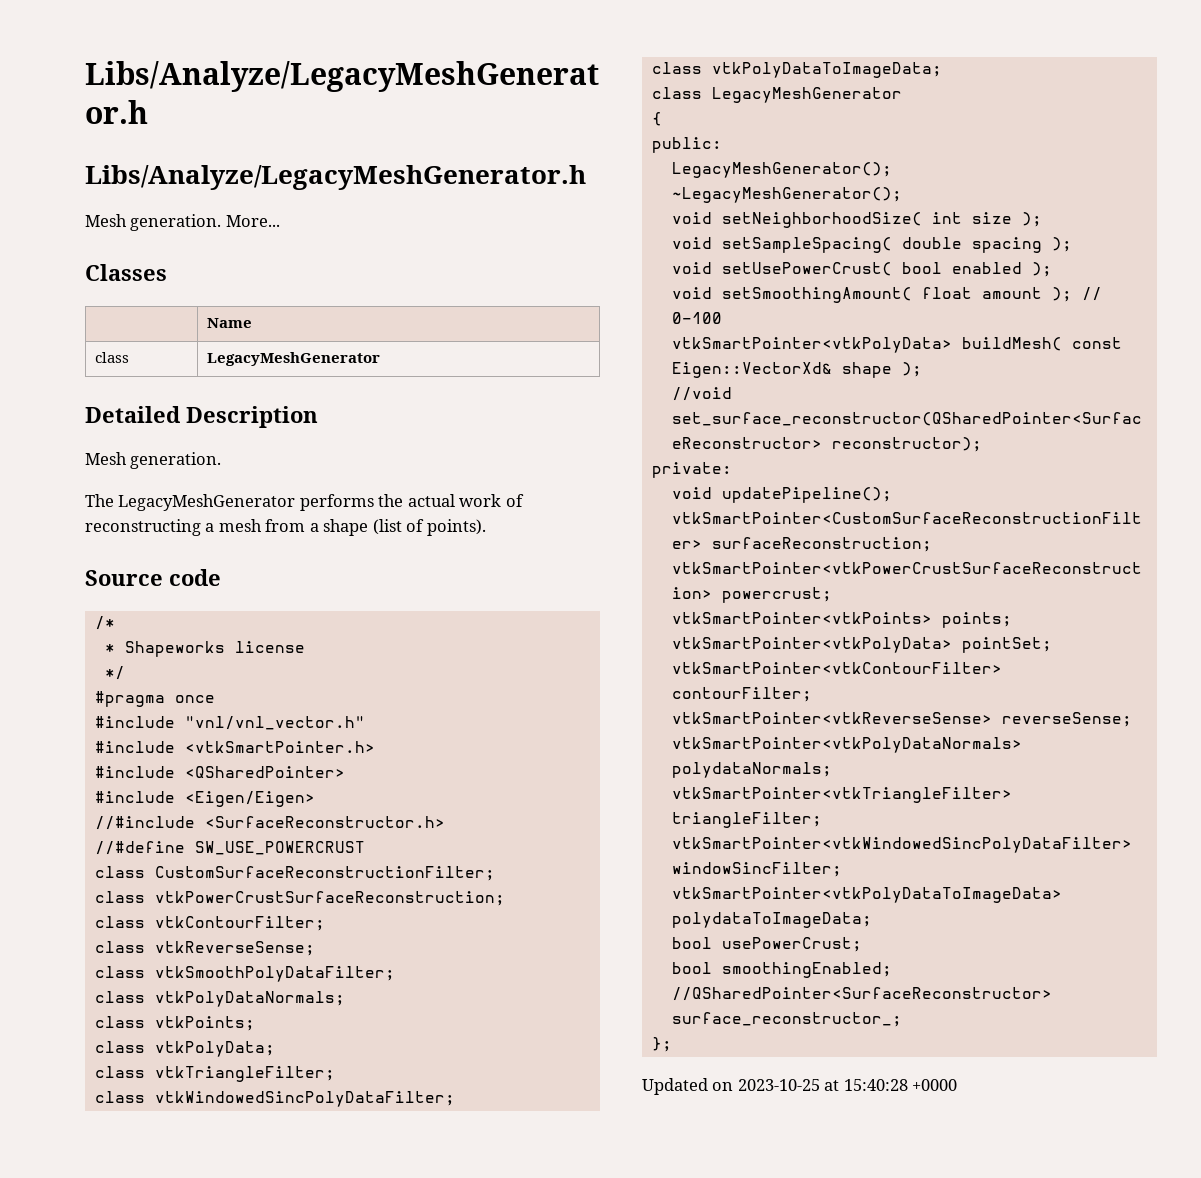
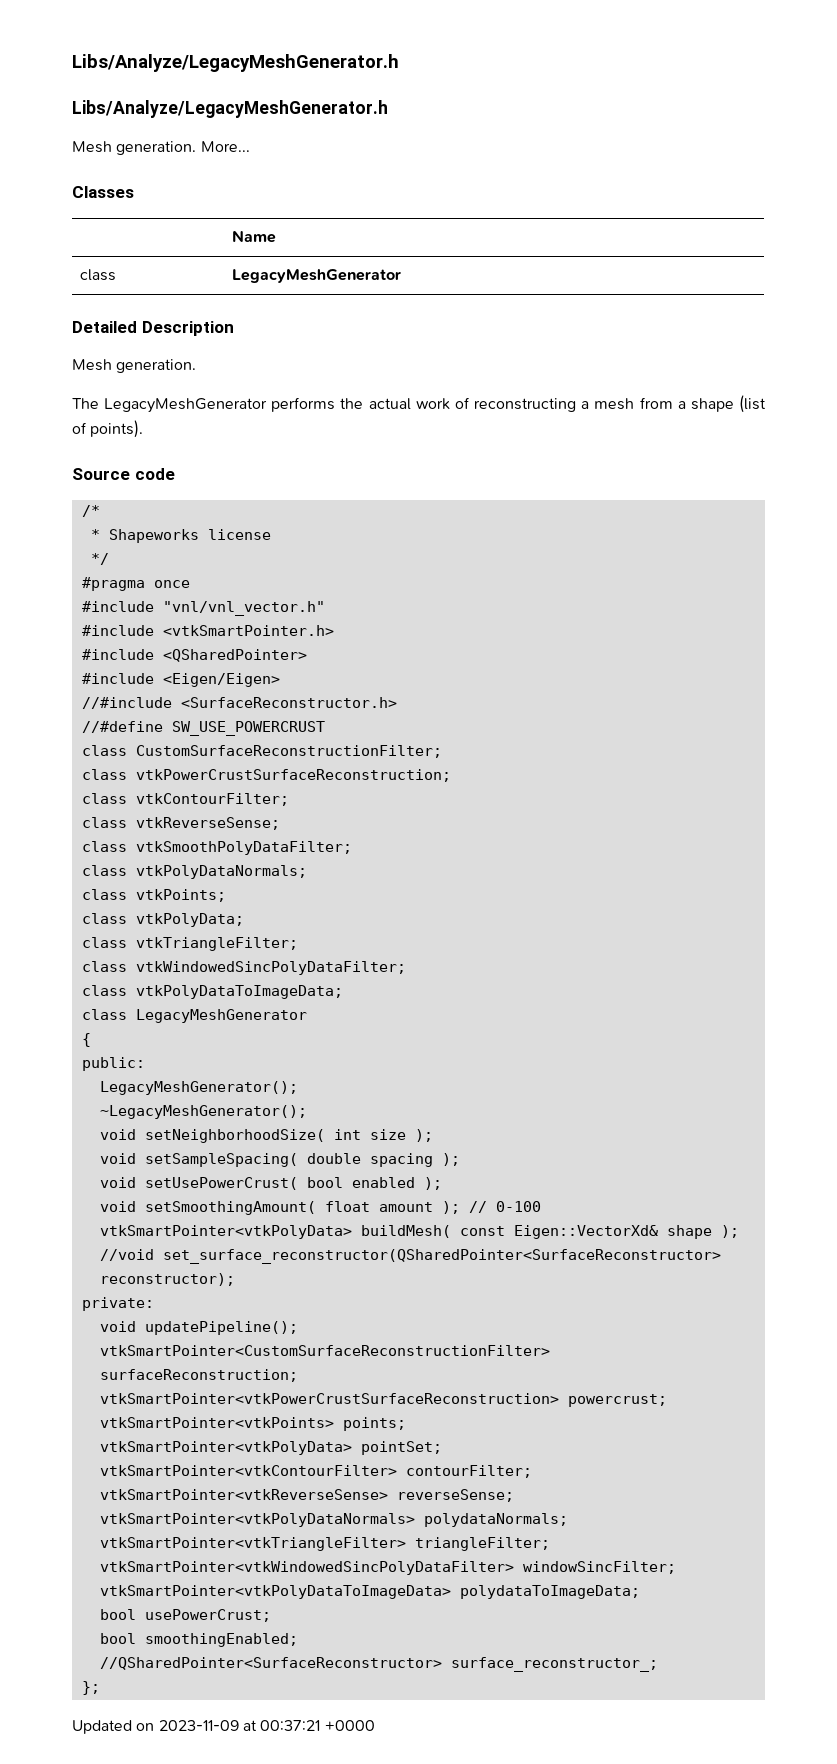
- Updated on 2023-10-25 at 15:40:28 +0000
+ Updated on 2023-11-09 at 00:37:21 +0000

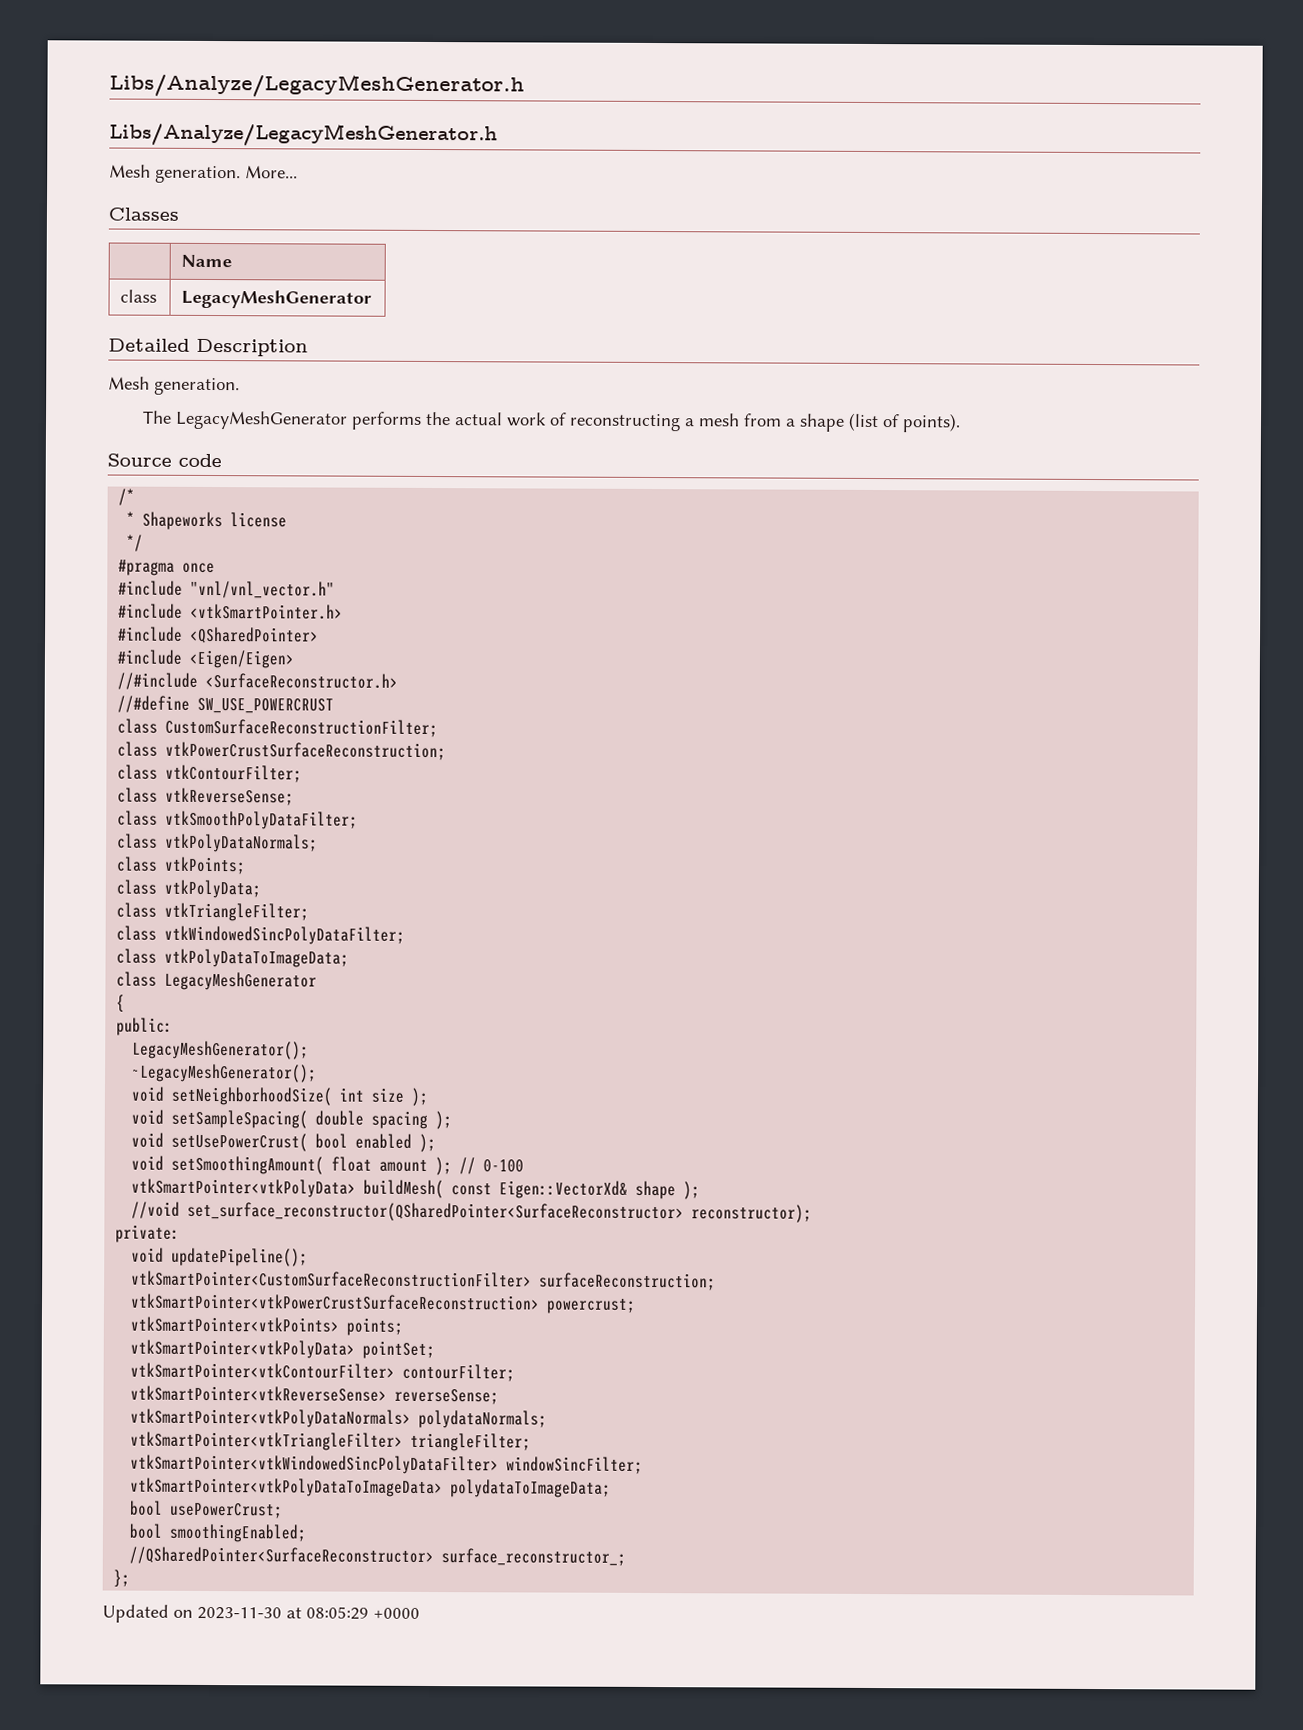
- Updated on 2023-11-09 at 00:37:21 +0000
+ Updated on 2023-11-30 at 08:05:29 +0000

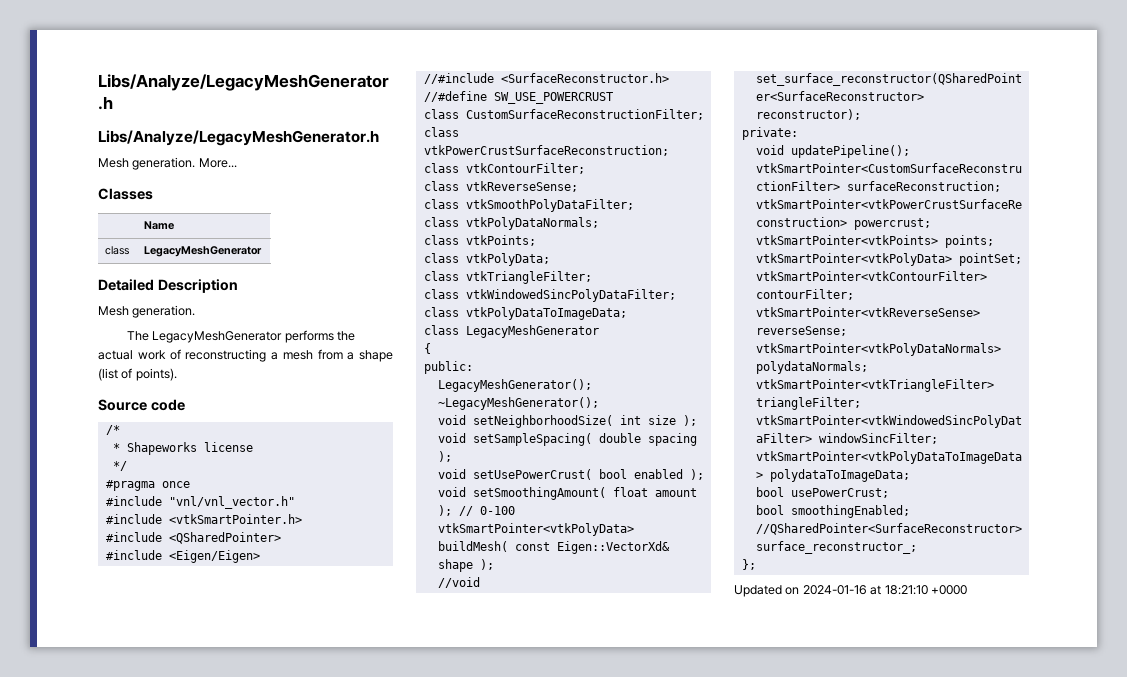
- Updated on 2023-11-30 at 08:05:29 +0000
+ Updated on 2024-01-16 at 18:21:10 +0000

